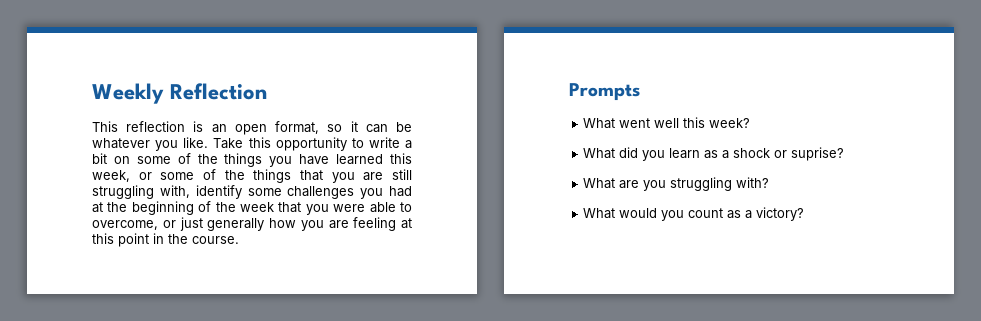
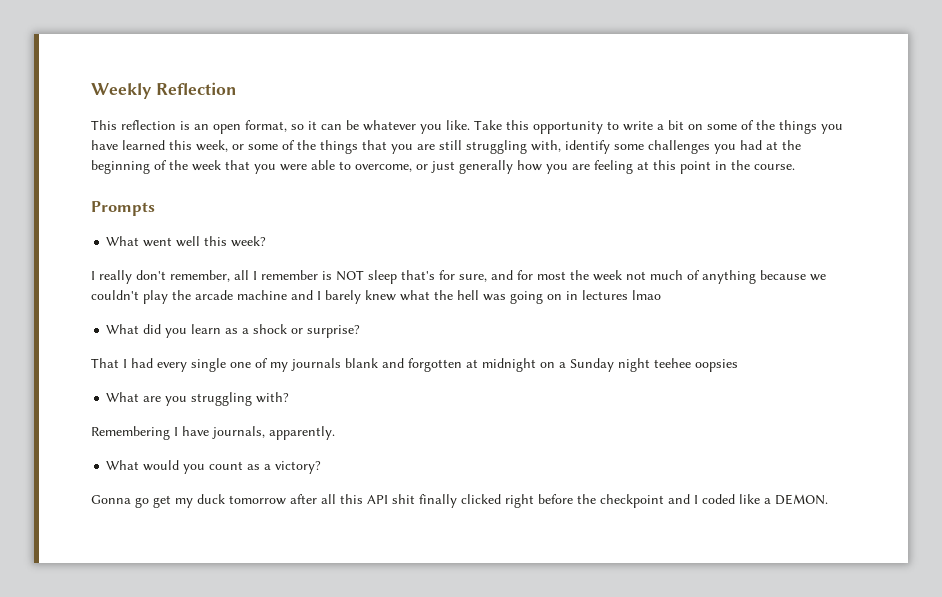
+ I really don't remember, all I remember is NOT sleep that's for sure, and for most the week not much of anything because we couldn't play the arcade machine and I barely knew what the hell was going on in lectures lmao
- What did you learn as a shock or suprise?
+ What did you learn as a shock or surprise?
+ That I had every single one of my journals blank and forgotten at midnight on a Sunday night teehee oopsies
+ Remembering I have journals, apparently.
+ Gonna go get my duck tomorrow after all this API shit finally clicked right before the checkpoint and I coded like a DEMON.

